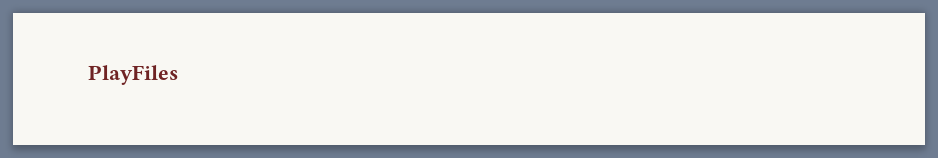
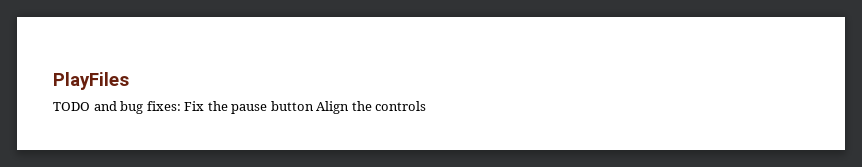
+ TODO and bug fixes: Fix the pause button Align the controls

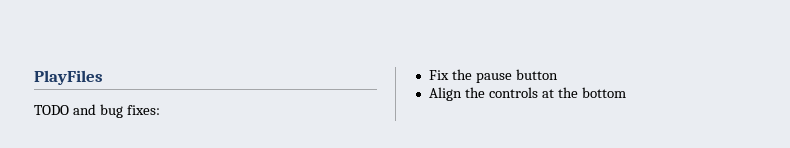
- TODO and bug fixes: Fix the pause button Align the controls
+ TODO and bug fixes:
+ Fix the pause button
+ Align the controls at the bottom

